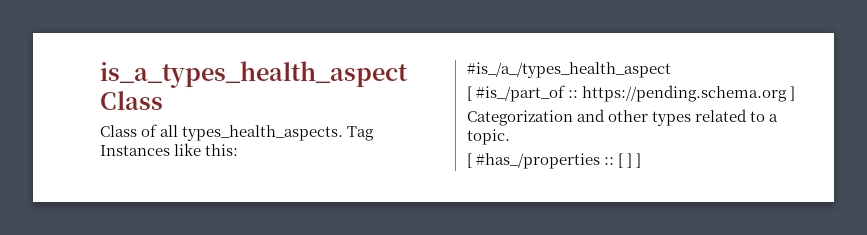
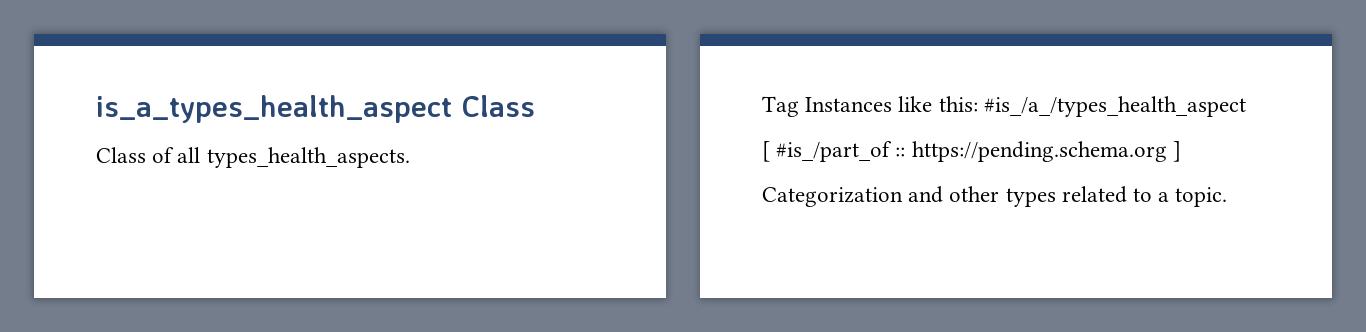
- Class of all types_health_aspects. Tag Instances like this: #is_/a_/types_health_aspect
+ Class of all types_health_aspects.
+ Tag Instances like this: #is_/a_/types_health_aspect
- [ #has_/properties :: [ ] ]

